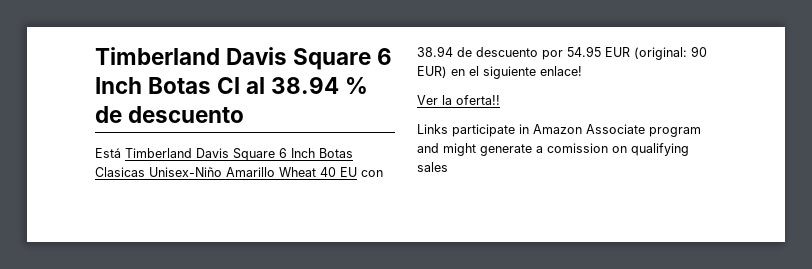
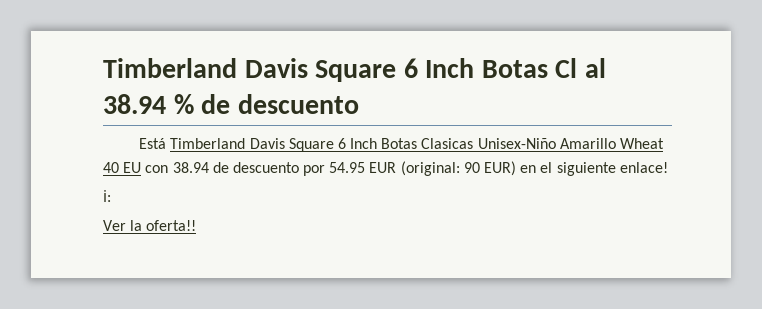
+ ℹ:
- Links participate in Amazon Associate program and might generate a comission on qualifying sales

